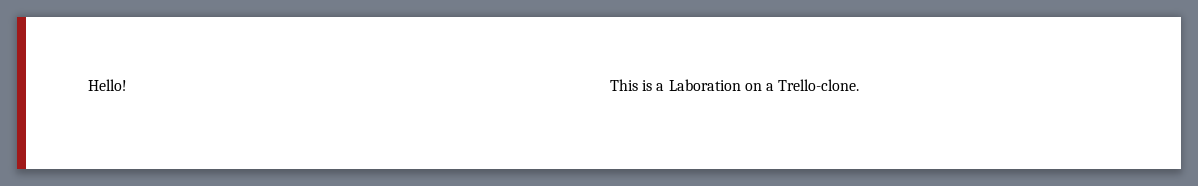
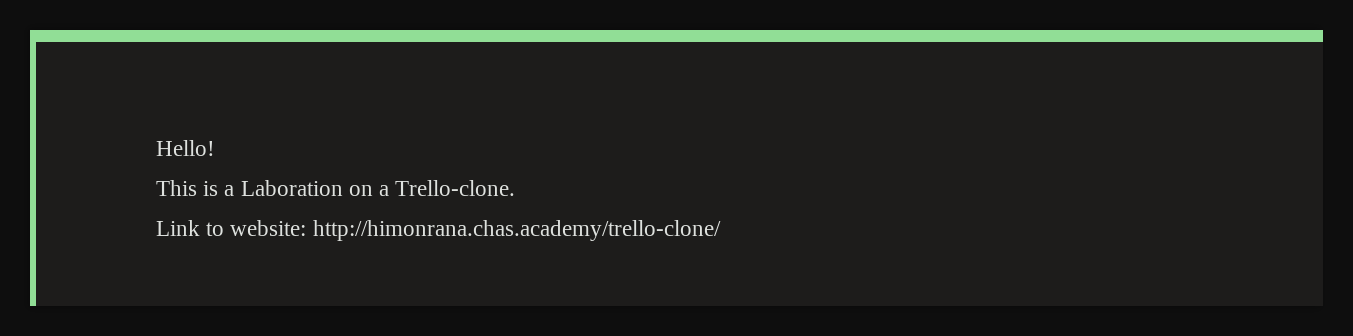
+ Link to website: http://himonrana.chas.academy/trello-clone/

